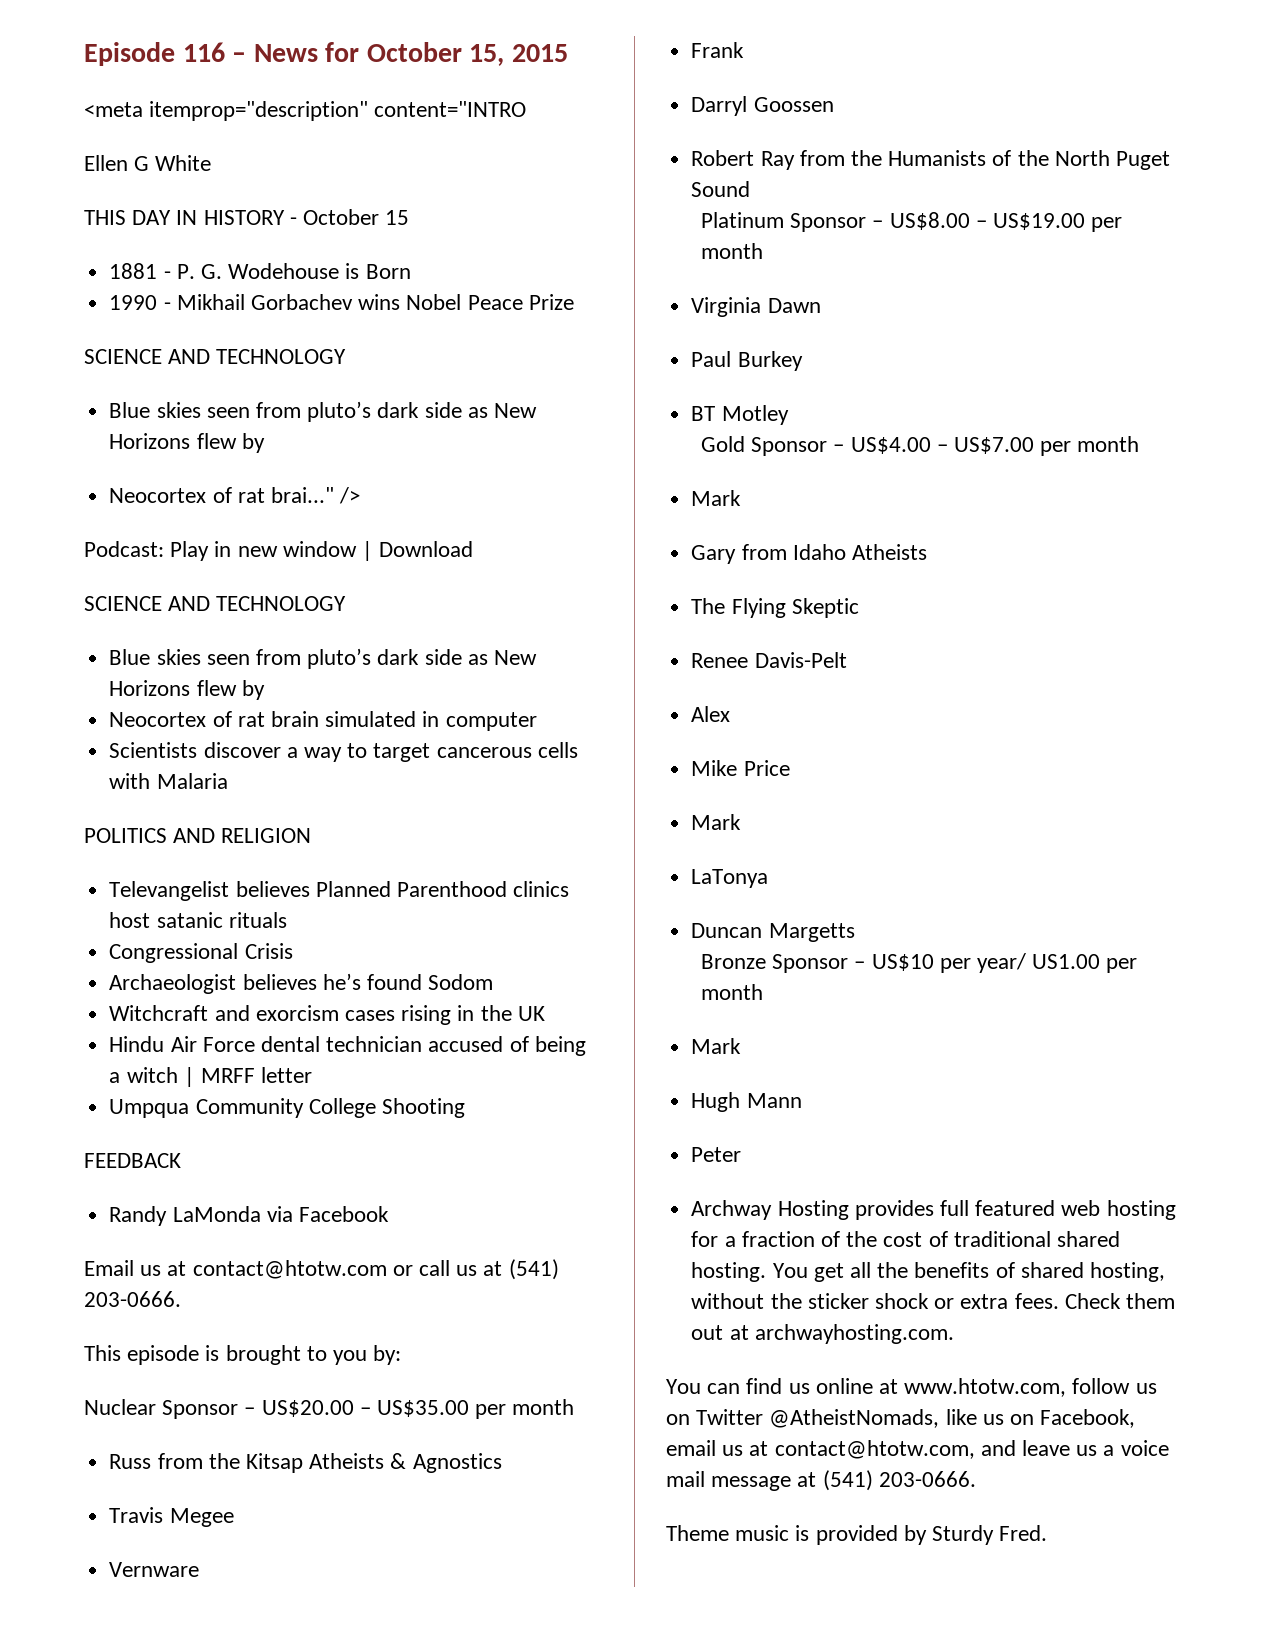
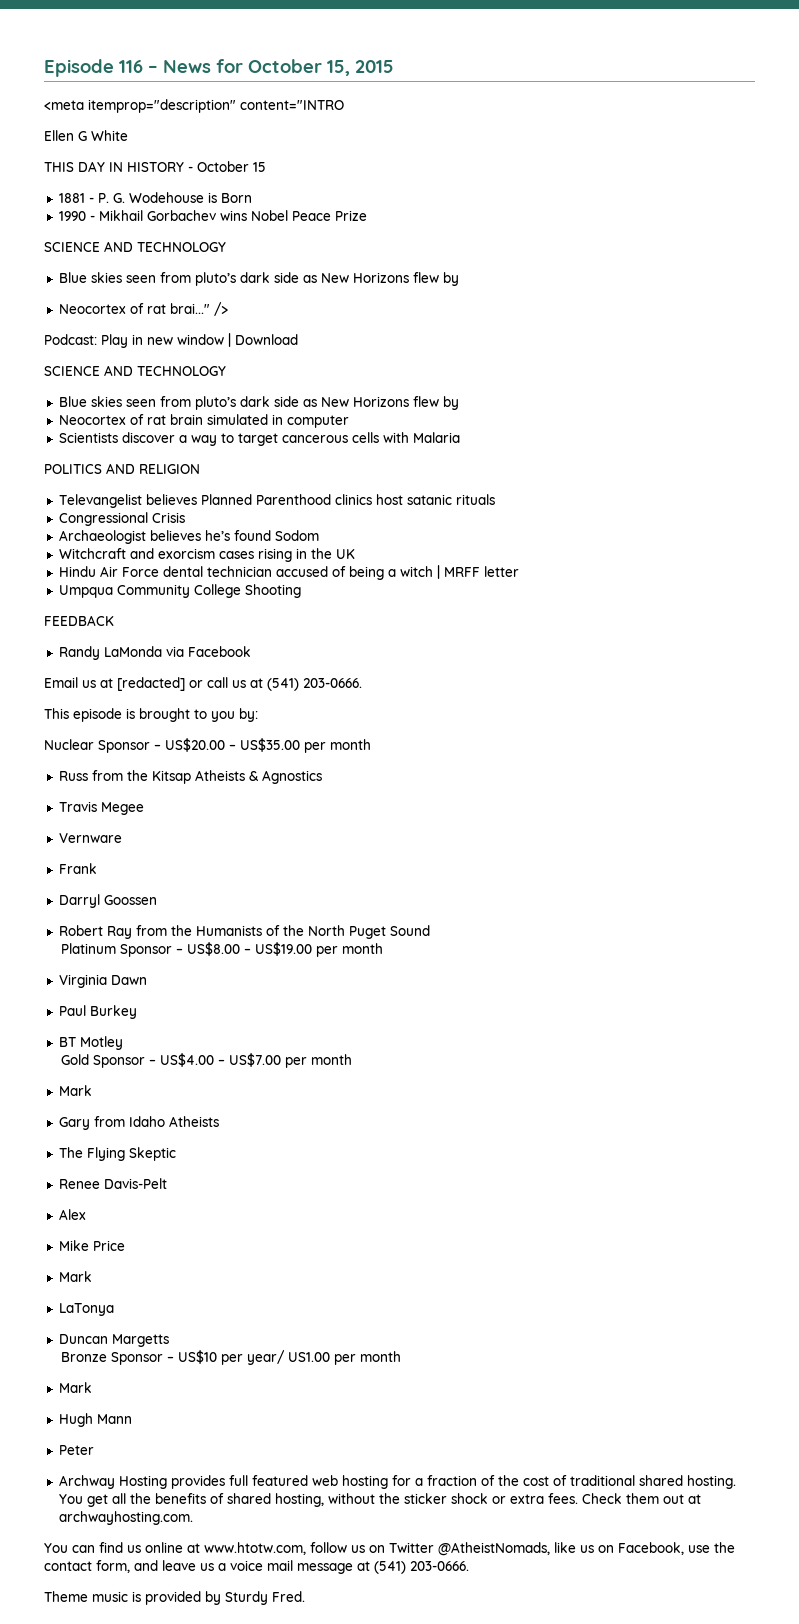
- Email us at contact@htotw.com or call us at (541) 203-0666.
+ Email us at [redacted] or call us at (541) 203-0666.
- You can find us online at www.htotw.com, follow us on Twitter @AtheistNomads, like us on Facebook, email us at contact@htotw.com, and leave us a voice mail message at (541) 203-0666.
+ You can find us online at www.htotw.com, follow us on Twitter @AtheistNomads, like us on Facebook, use the contact form, and leave us a voice mail message at (541) 203-0666.

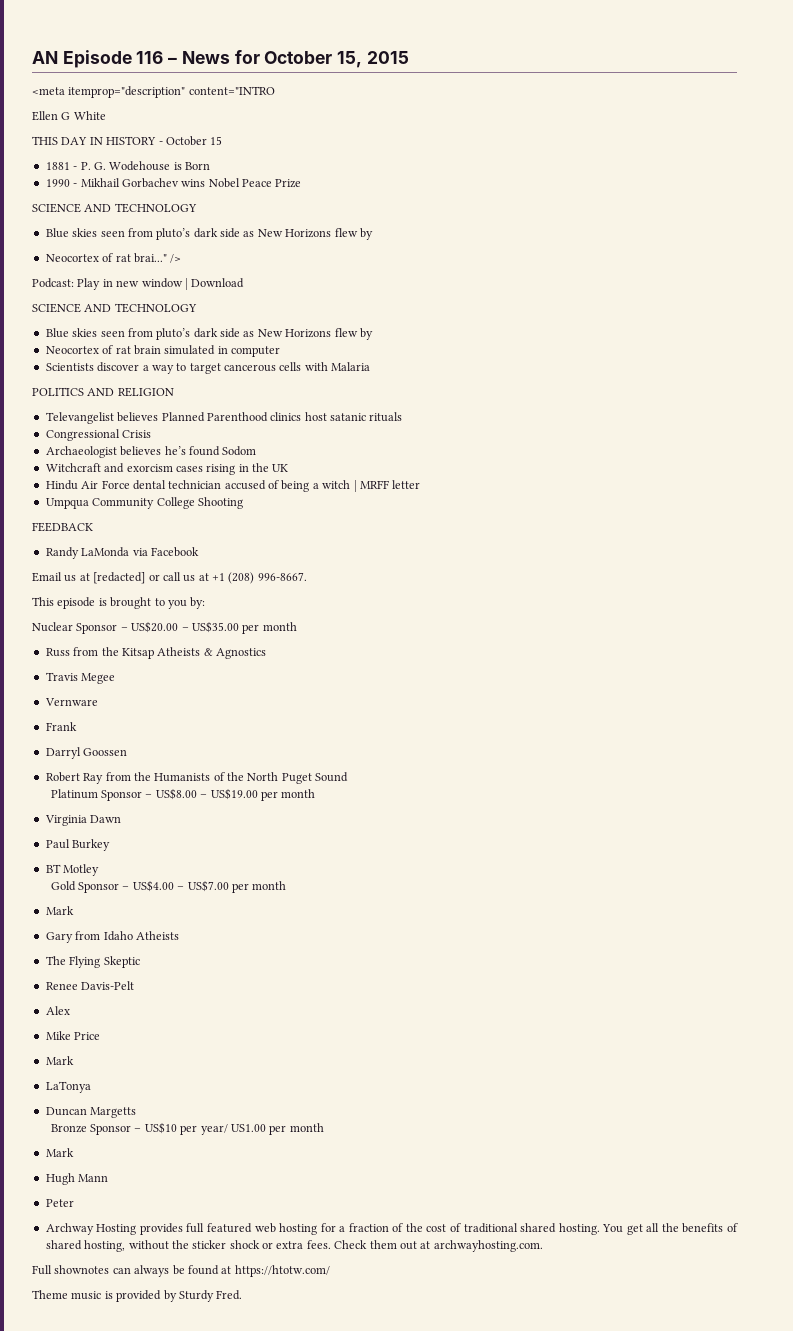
- Episode 116 – News for October 15, 2015
+ AN Episode 116 – News for October 15, 2015
- Email us at [redacted] or call us at (541) 203-0666.
+ Email us at [redacted] or call us at +1 (208) 996-8667.
- You can find us online at www.htotw.com, follow us on Twitter @AtheistNomads, like us on Facebook, use the contact form, and leave us a voice mail message at (541) 203-0666.
+ Full shownotes can always be found at https://htotw.com/

